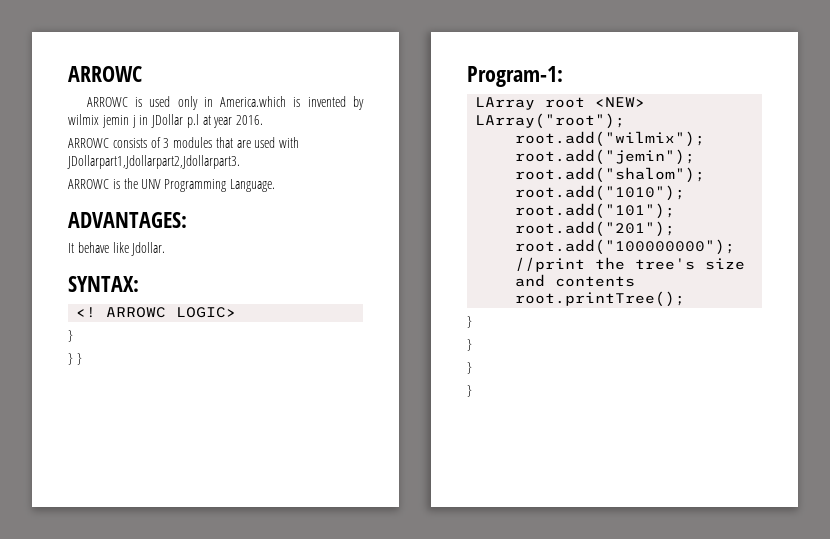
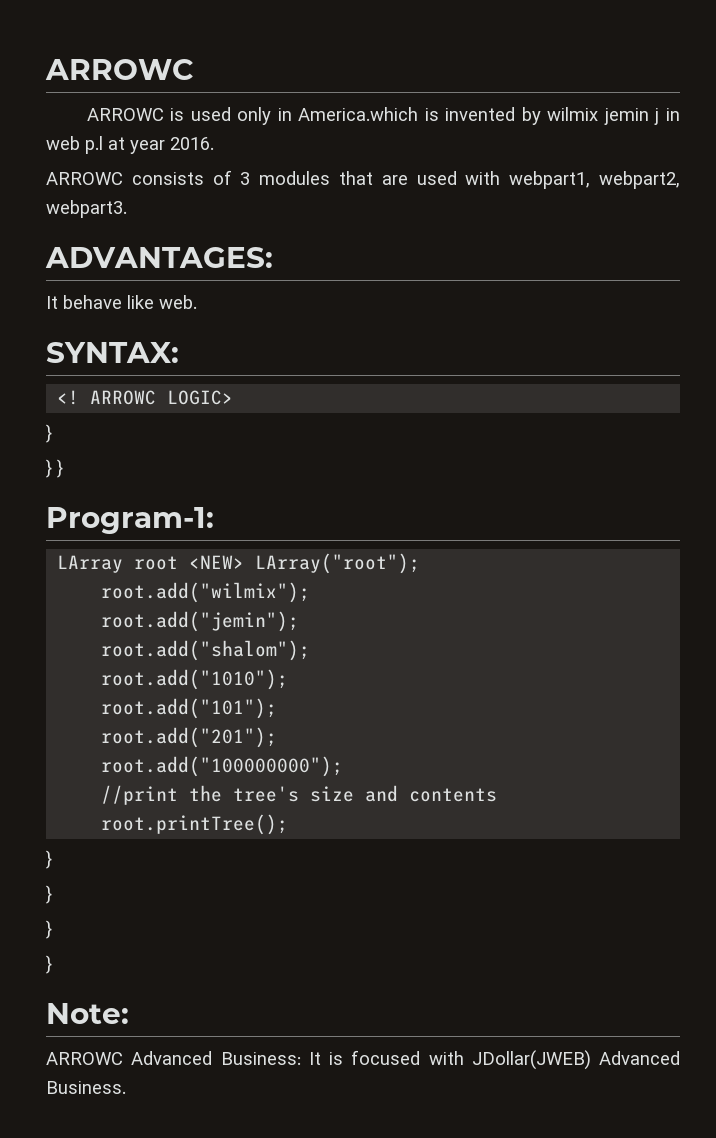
- ARROWC is used only in America.which is invented by wilmix jemin j in JDollar p.l at year 2016.
+ ARROWC is used only in America.which is invented by wilmix jemin j in web p.l at year 2016.
- ARROWC consists of 3 modules that are used with JDollarpart1,Jdollarpart2,Jdollarpart3.
- ARROWC is the UNV Programming Language.
+ ARROWC consists of 3 modules that are used with webpart1, webpart2, webpart3.
- It behave like Jdollar.
+ It behave like web.
+ Note:
+ ARROWC Advanced Business: It is focused with JDollar(JWEB) Advanced Business.

